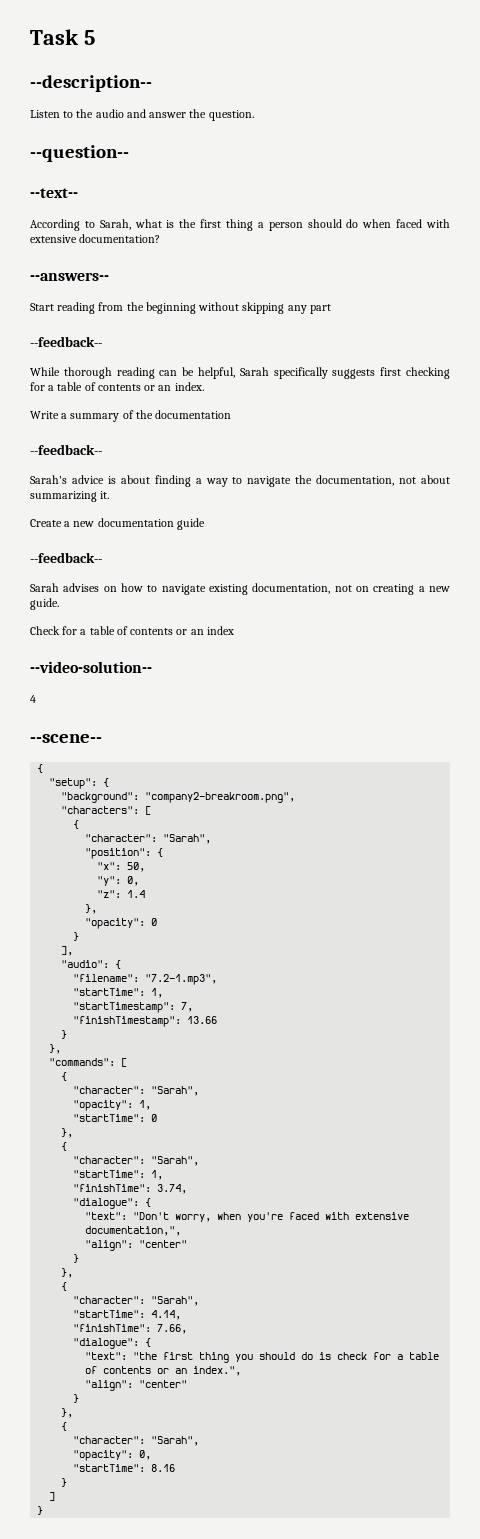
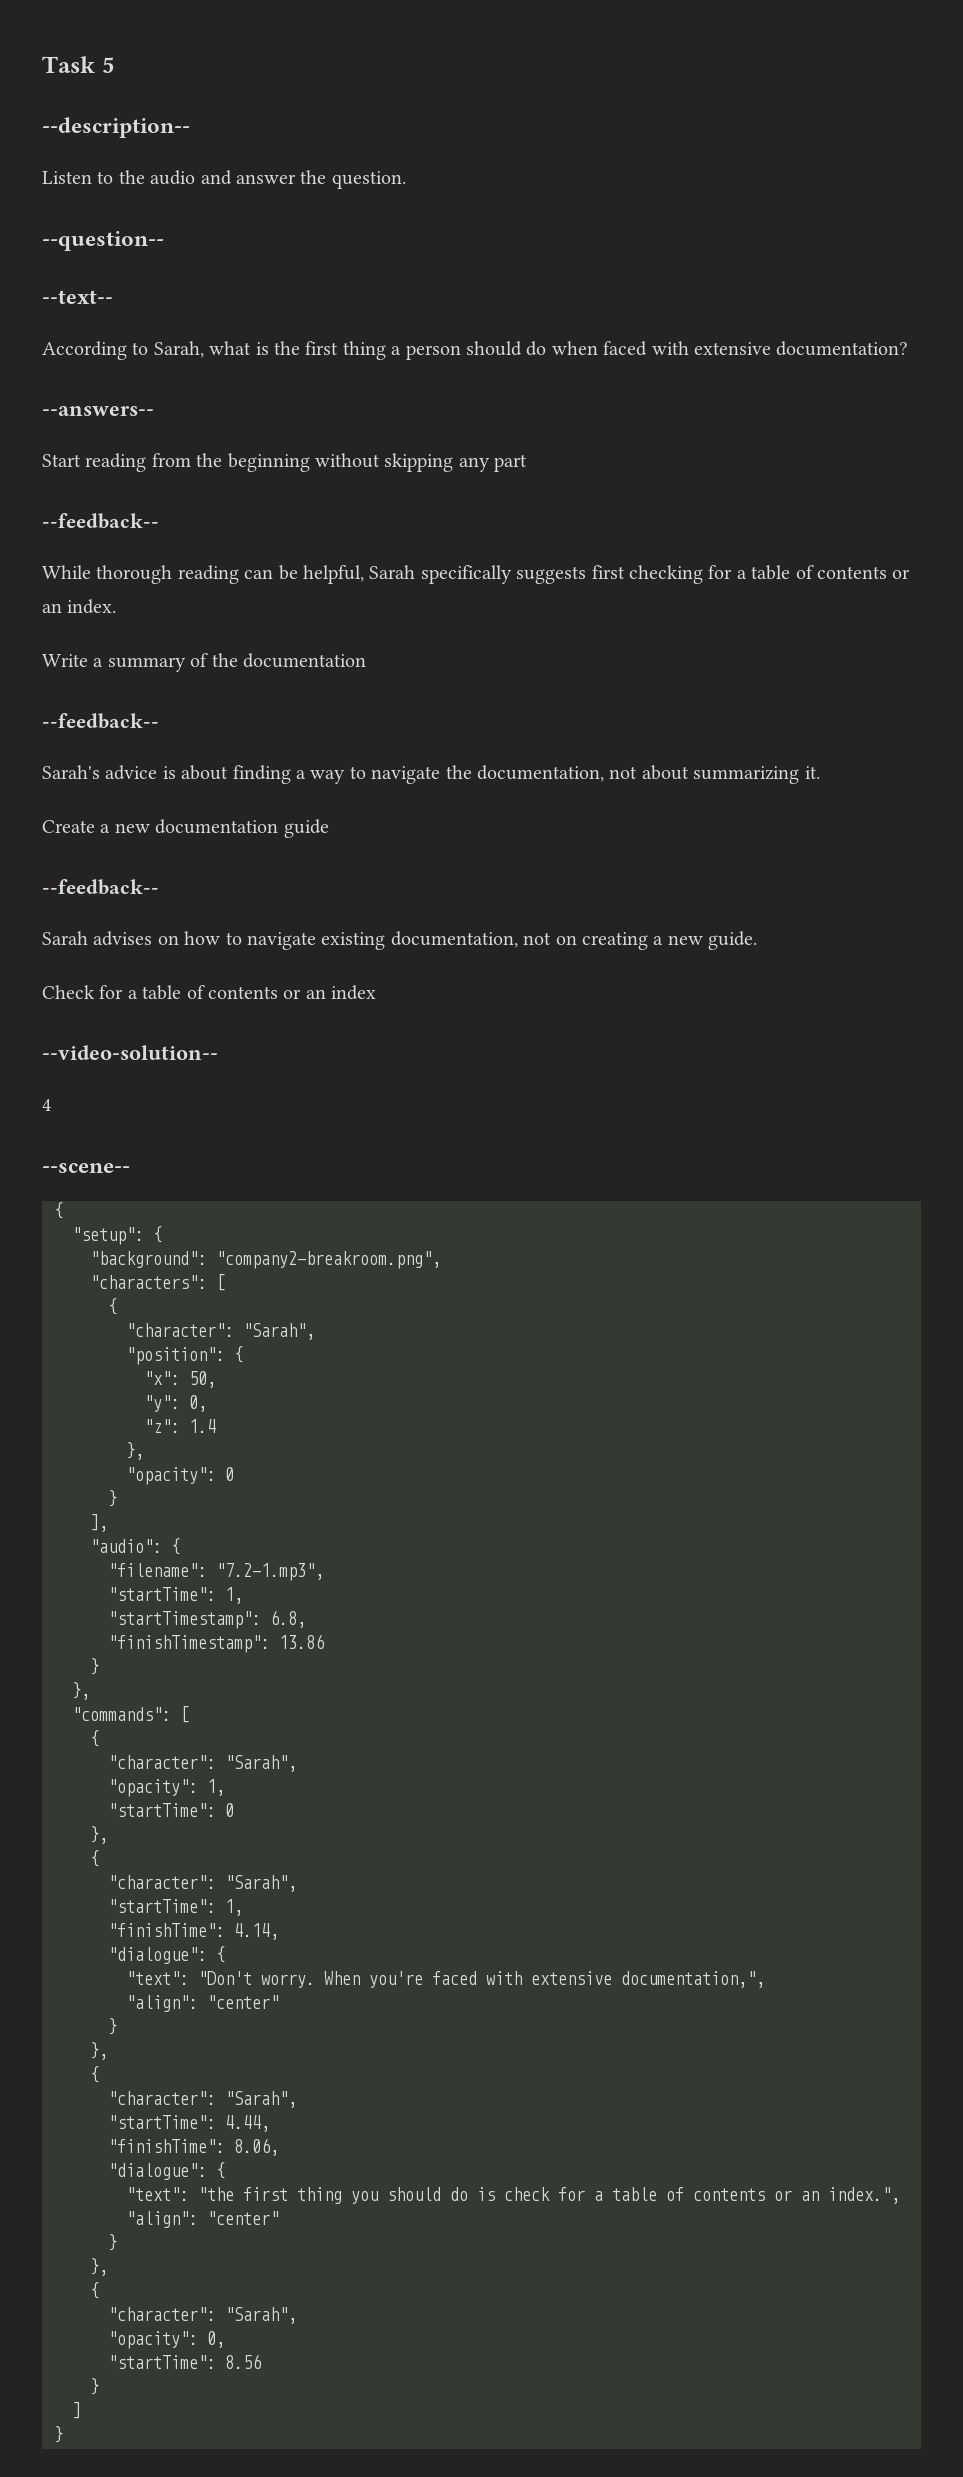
- "startTimestamp": 7,
+ "startTimestamp": 6.8,
- "finishTimestamp": 13.66
+ "finishTimestamp": 13.86
- "finishTime": 3.74,
+ "finishTime": 4.14,
- "text": "Don't worry, when you're faced with extensive documentation,",
+ "text": "Don't worry. When you're faced with extensive documentation,",
- "startTime": 4.14,
- "finishTime": 7.66,
+ "startTime": 4.44,
+ "finishTime": 8.06,
- "startTime": 8.16
+ "startTime": 8.56

